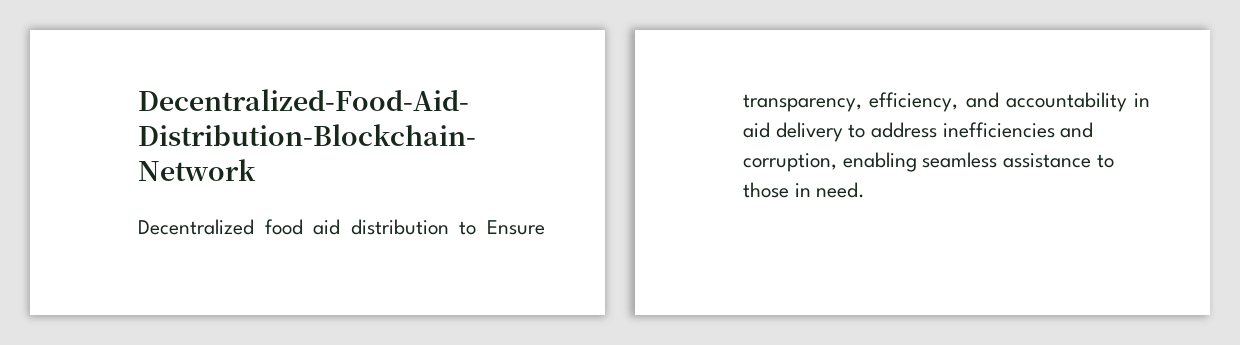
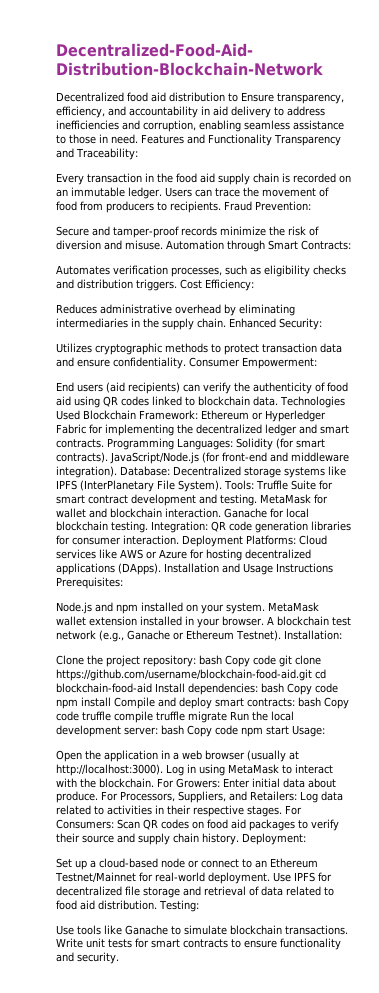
+ Features and Functionality Transparency and Traceability:
+ Every transaction in the food aid supply chain is recorded on an immutable ledger. Users can trace the movement of food from producers to recipients. Fraud Prevention:
+ Secure and tamper-proof records minimize the risk of diversion and misuse. Automation through Smart Contracts:
+ Automates verification processes, such as eligibility checks and distribution triggers. Cost Efficiency:
+ Reduces administrative overhead by eliminating intermediaries in the supply chain. Enhanced Security:
+ Utilizes cryptographic methods to protect transaction data and ensure confidentiality. Consumer Empowerment:
+ End users (aid recipients) can verify the authenticity of food aid using QR codes linked to blockchain data. Technologies Used Blockchain Framework: Ethereum or Hyperledger Fabric for implementing the decentralized ledger and smart contracts. Programming Languages: Solidity (for smart contracts). JavaScript/Node.js (for front-end and middleware integration). Database: Decentralized storage systems like IPFS (InterPlanetary File System). Tools: Truffle Suite for smart contract development and testing. MetaMask for wallet and blockchain interaction. Ganache for local blockchain testing. Integration: QR code generation libraries for consumer interaction. Deployment Platforms: Cloud services like AWS or Azure for hosting decentralized applications (DApps). Installation and Usage Instructions Prerequisites:
+ Node.js and npm installed on your system. MetaMask wallet extension installed in your browser. A blockchain test network (e.g., Ganache or Ethereum Testnet). Installation:
+ Clone the project repository: bash Copy code git clone https://github.com/username/blockchain-food-aid.git cd blockchain-food-aid Install dependencies: bash Copy code npm install Compile and deploy smart contracts: bash Copy code truffle compile truffle migrate Run the local development server: bash Copy code npm start Usage:
+ Open the application in a web browser (usually at http://localhost:3000). Log in using MetaMask to interact with the blockchain. For Growers: Enter initial data about produce. For Processors, Suppliers, and Retailers: Log data related to activities in their respective stages. For Consumers: Scan QR codes on food aid packages to verify their source and supply chain history. Deployment:
+ Set up a cloud-based node or connect to an Ethereum Testnet/Mainnet for real-world deployment. Use IPFS for decentralized file storage and retrieval of data related to food aid distribution. Testing:
+ Use tools like Ganache to simulate blockchain transactions. Write unit tests for smart contracts to ensure functionality and security.

